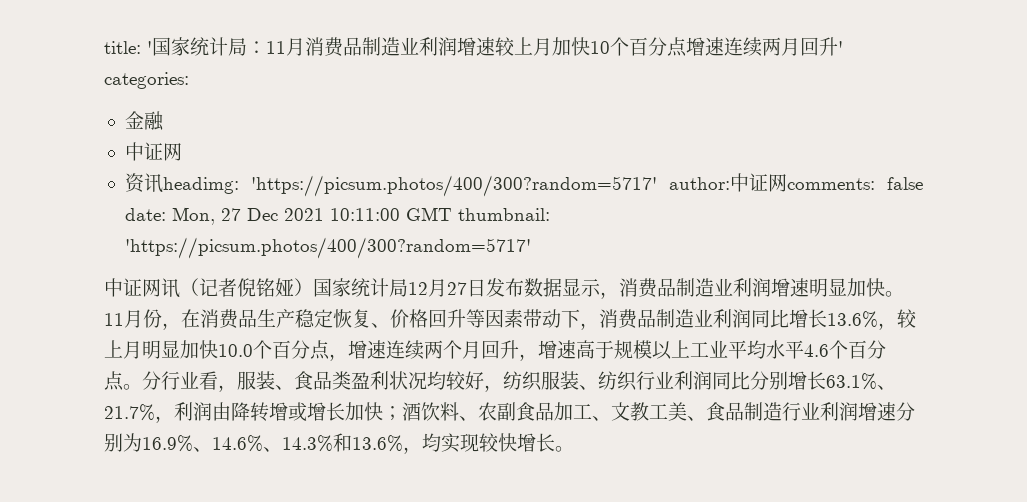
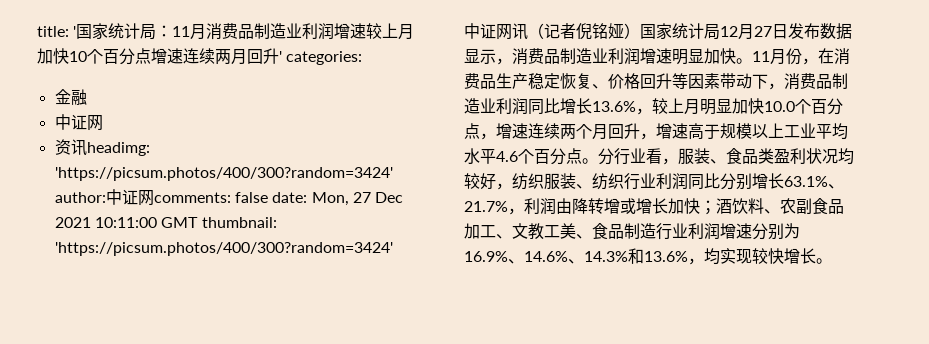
- 资讯headimg: 'https://picsum.photos/400/300?random=5717' author:中证网comments: false date: Mon, 27 Dec 2021 10:11:00 GMT thumbnail: 'https://picsum.photos/400/300?random=5717'
+ 资讯headimg: 'https://picsum.photos/400/300?random=3424' author:中证网comments: false date: Mon, 27 Dec 2021 10:11:00 GMT thumbnail: 'https://picsum.photos/400/300?random=3424'

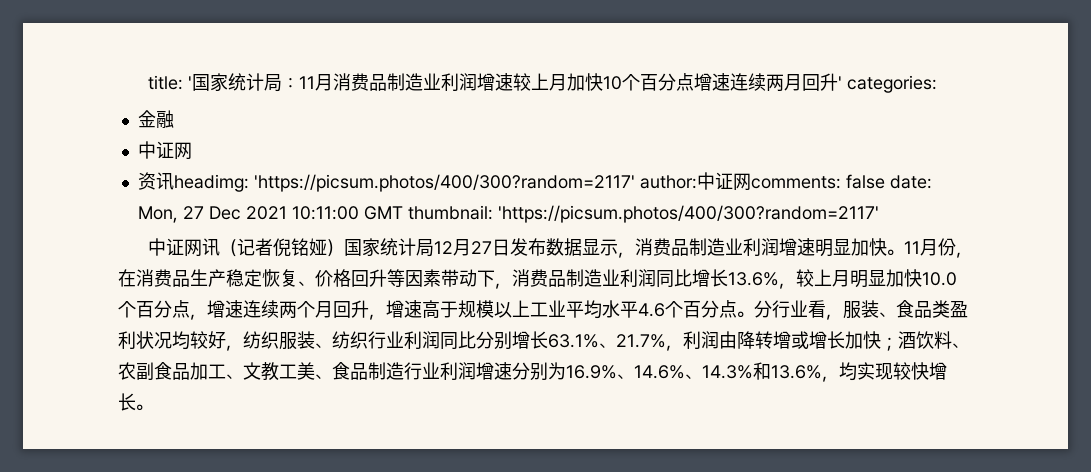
- 资讯headimg: 'https://picsum.photos/400/300?random=3424' author:中证网comments: false date: Mon, 27 Dec 2021 10:11:00 GMT thumbnail: 'https://picsum.photos/400/300?random=3424'
+ 资讯headimg: 'https://picsum.photos/400/300?random=2117' author:中证网comments: false date: Mon, 27 Dec 2021 10:11:00 GMT thumbnail: 'https://picsum.photos/400/300?random=2117'

